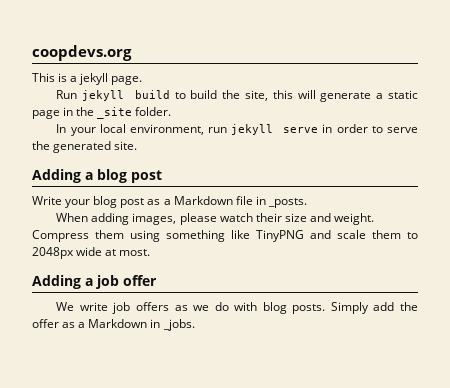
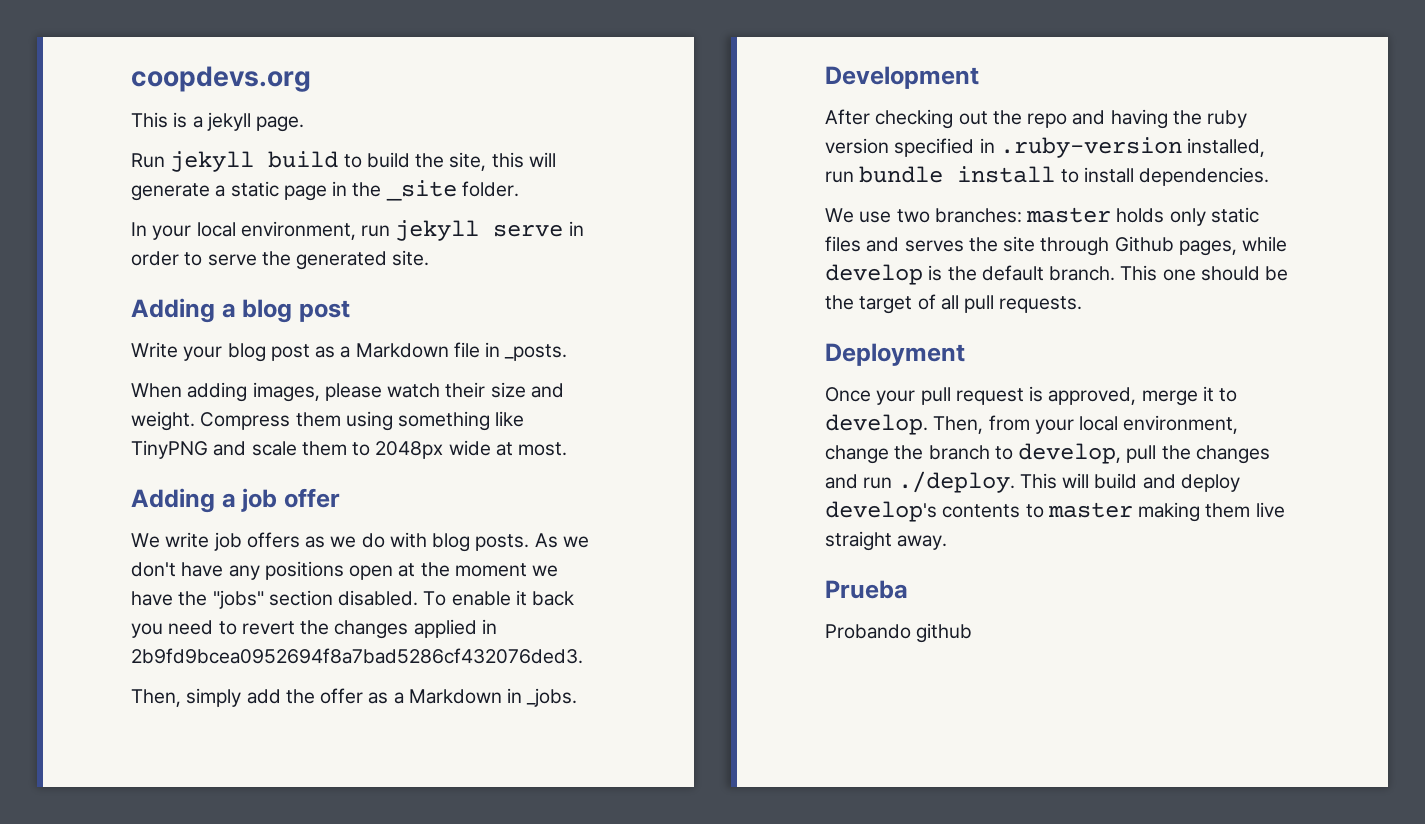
- Simply add the offer as a Markdown in _jobs.
+ As we don't have any positions open at the moment we have the "jobs" section disabled. To enable it back you need to revert the changes applied in 2b9fd9bcea0952694f8a7bad5286cf432076ded3.
+ Then, simply add the offer as a Markdown in _jobs.
+ Development
+ After checking out the repo and having the ruby version specified in .ruby-version installed, run bundle install to install dependencies.
+ We use two branches: master holds only static files and serves the site through Github pages, while develop is the default branch. This one should be the target of all pull requests.
+ Deployment
+ Once your pull request is approved, merge it to develop. Then, from your local environment, change the branch to develop, pull the changes and run ./deploy. This will build and deploy develop's contents to master making them live straight away.
+ Prueba
+ Probando github

